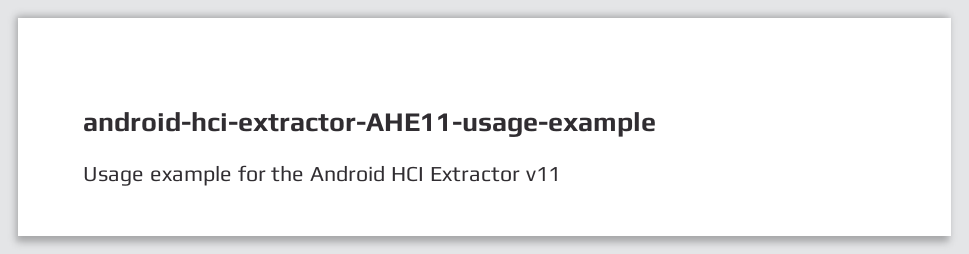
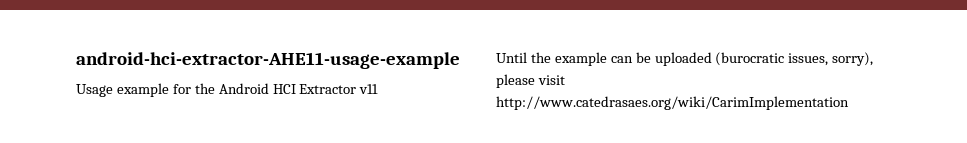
+ Until the example can be uploaded (burocratic issues, sorry), please visit http://www.catedrasaes.org/wiki/CarimImplementation

